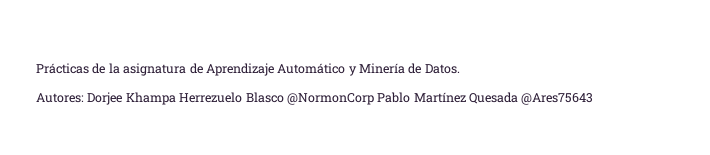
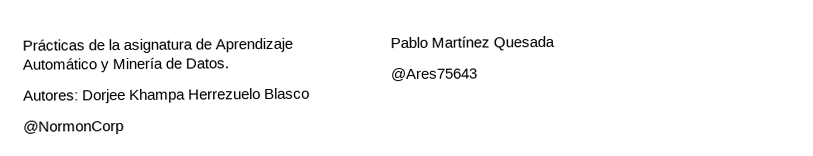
- Autores: Dorjee Khampa Herrezuelo Blasco @NormonCorp Pablo Martínez Quesada @Ares75643
+ Autores: Dorjee Khampa Herrezuelo Blasco
+ @NormonCorp
+ Pablo Martínez Quesada
+ @Ares75643

